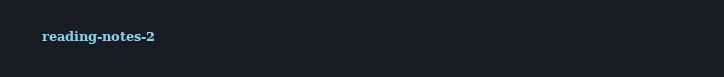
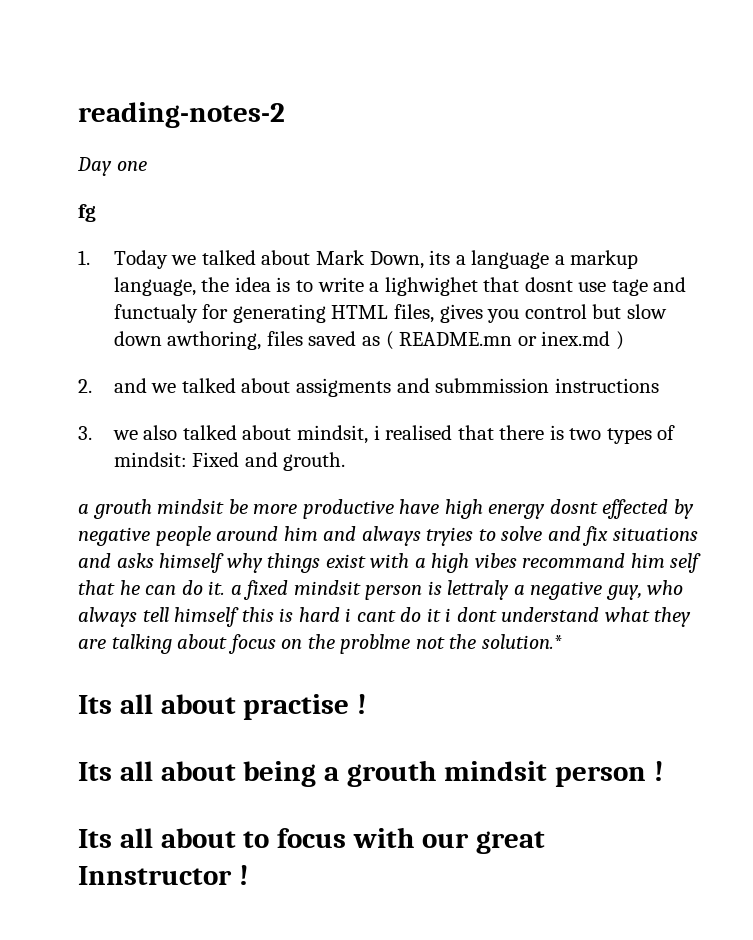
+ Day one
+ fg
+ 1. Today we talked about Mark Down, its a language a markup language, the idea is to write a lighwighet that dosnt use tage and functualy for generating HTML files, gives you control but slow down awthoring, files saved as ( README.mn or inex.md )
+ 2. and we talked about assigments and submmission instructions
+ 3. we also talked about mindsit, i realised that there is two types of mindsit: Fixed and grouth.
+ a grouth mindsit be more productive have high energy dosnt effected by negative people around him and always tryies to solve and fix situations and asks himself why things exist with a high vibes recommand him self that he can do it. a fixed mindsit person is lettraly a negative guy, who always tell himself this is hard i cant do it i dont understand what they are talking about focus on the problme not the solution.*
+ Its all about practise !
+ Its all about being a grouth mindsit person !
+ Its all about to focus with our great Innstructor !

